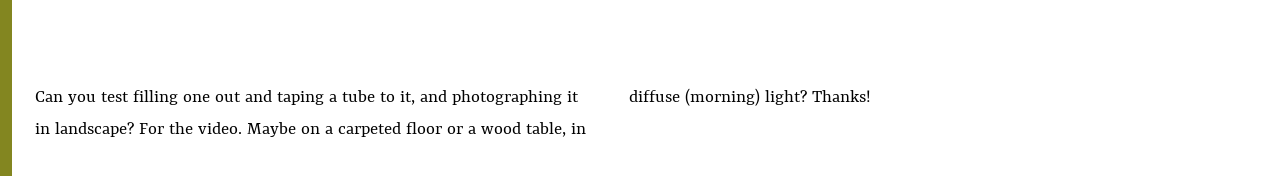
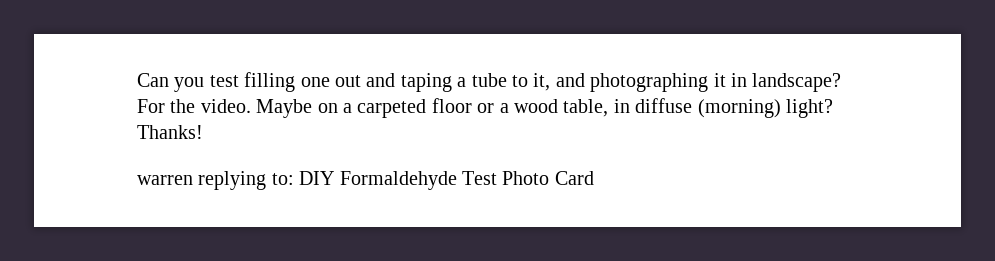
+ warren replying to: DIY Formaldehyde Test Photo Card

